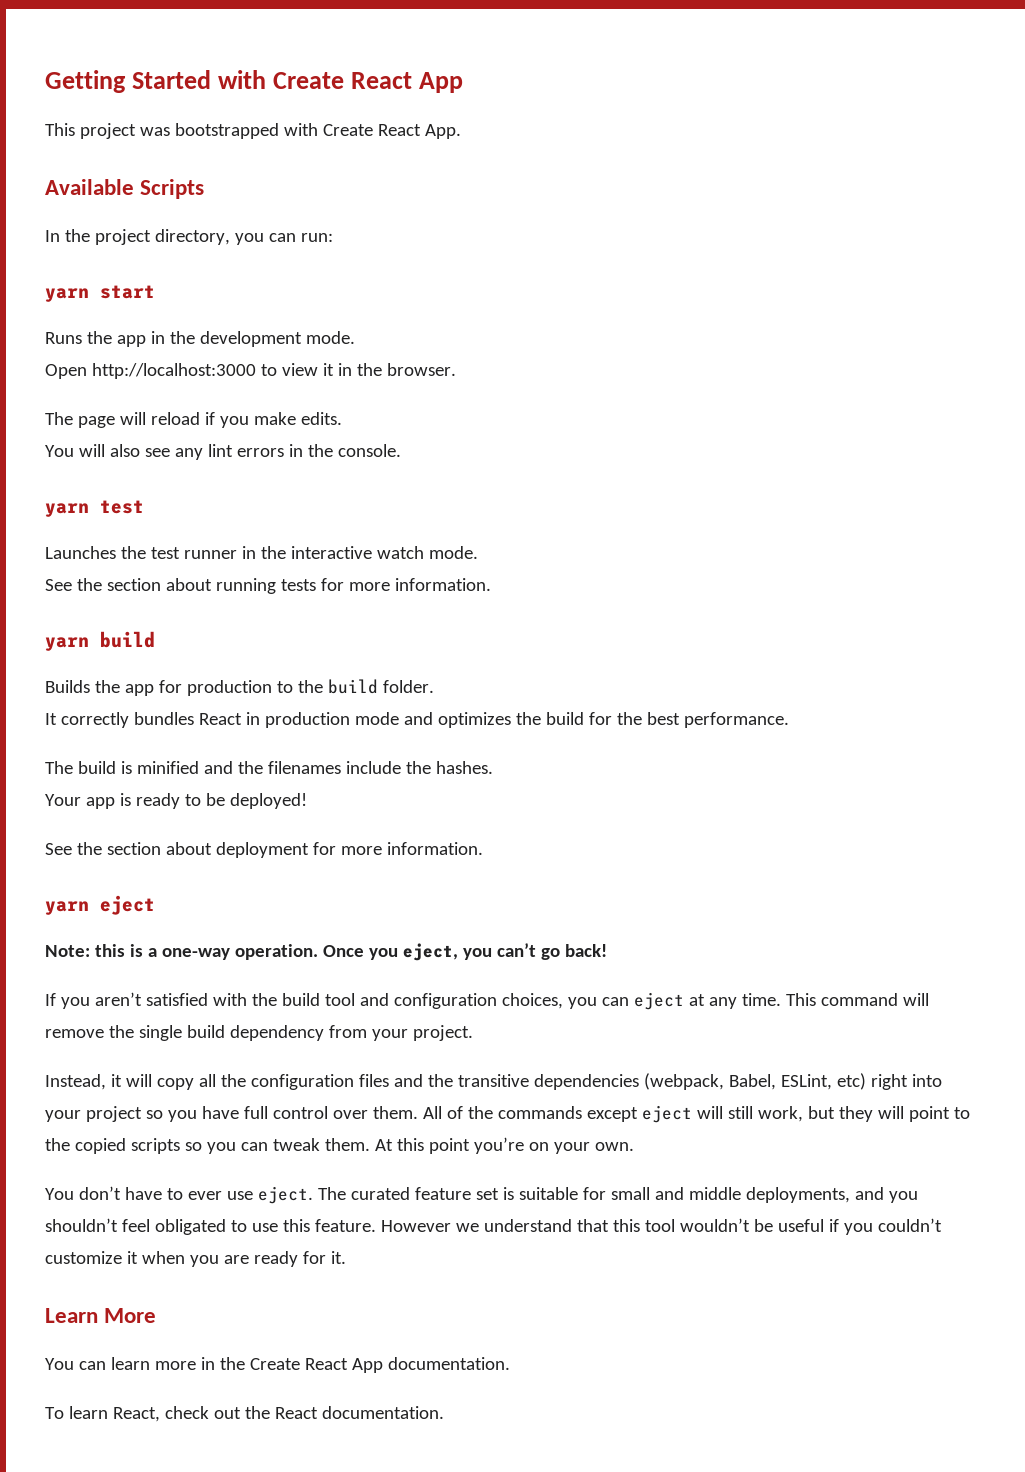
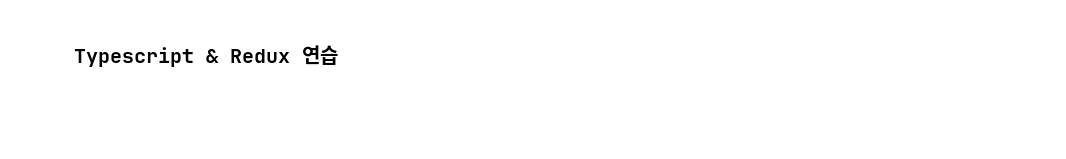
- Getting Started with Create React App
- This project was bootstrapped with Create React App.
- Available Scripts
- In the project directory, you can run:
- yarn start
- Runs the app in the development mode.
- Open http://localhost:3000 to view it in the browser.
- The page will reload if you make edits.
- You will also see any lint errors in the console.
- yarn test
- Launches the test runner in the interactive watch mode.
- See the section about running tests for more information.
- yarn build
- Builds the app for production to the build folder.
- It correctly bundles React in production mode and optimizes the build for the best performance.
- The build is minified and the filenames include the hashes.
- Your app is ready to be deployed!
- See the section about deployment for more information.
- yarn eject
- Note: this is a one-way operation. Once you eject, you can’t go back!
- If you aren’t satisfied with the build tool and configuration choices, you can eject at any time. This command will remove the single build dependency from your project.
- Instead, it will copy all the configuration files and the transitive dependencies (webpack, Babel, ESLint, etc) right into your project so you have full control over them. All of the commands except eject will still work, but they will point to the copied scripts so you can tweak them. At this point you’re on your own.
- You don’t have to ever use eject. The curated feature set is suitable for small and middle deployments, and you shouldn’t feel obligated to use this feature. However we understand that this tool wouldn’t be useful if you couldn’t customize it when you are ready for it.
- Learn More
- You can learn more in the Create React App documentation.
- To learn React, check out the React documentation.
+ Typescript & Redux 연습

